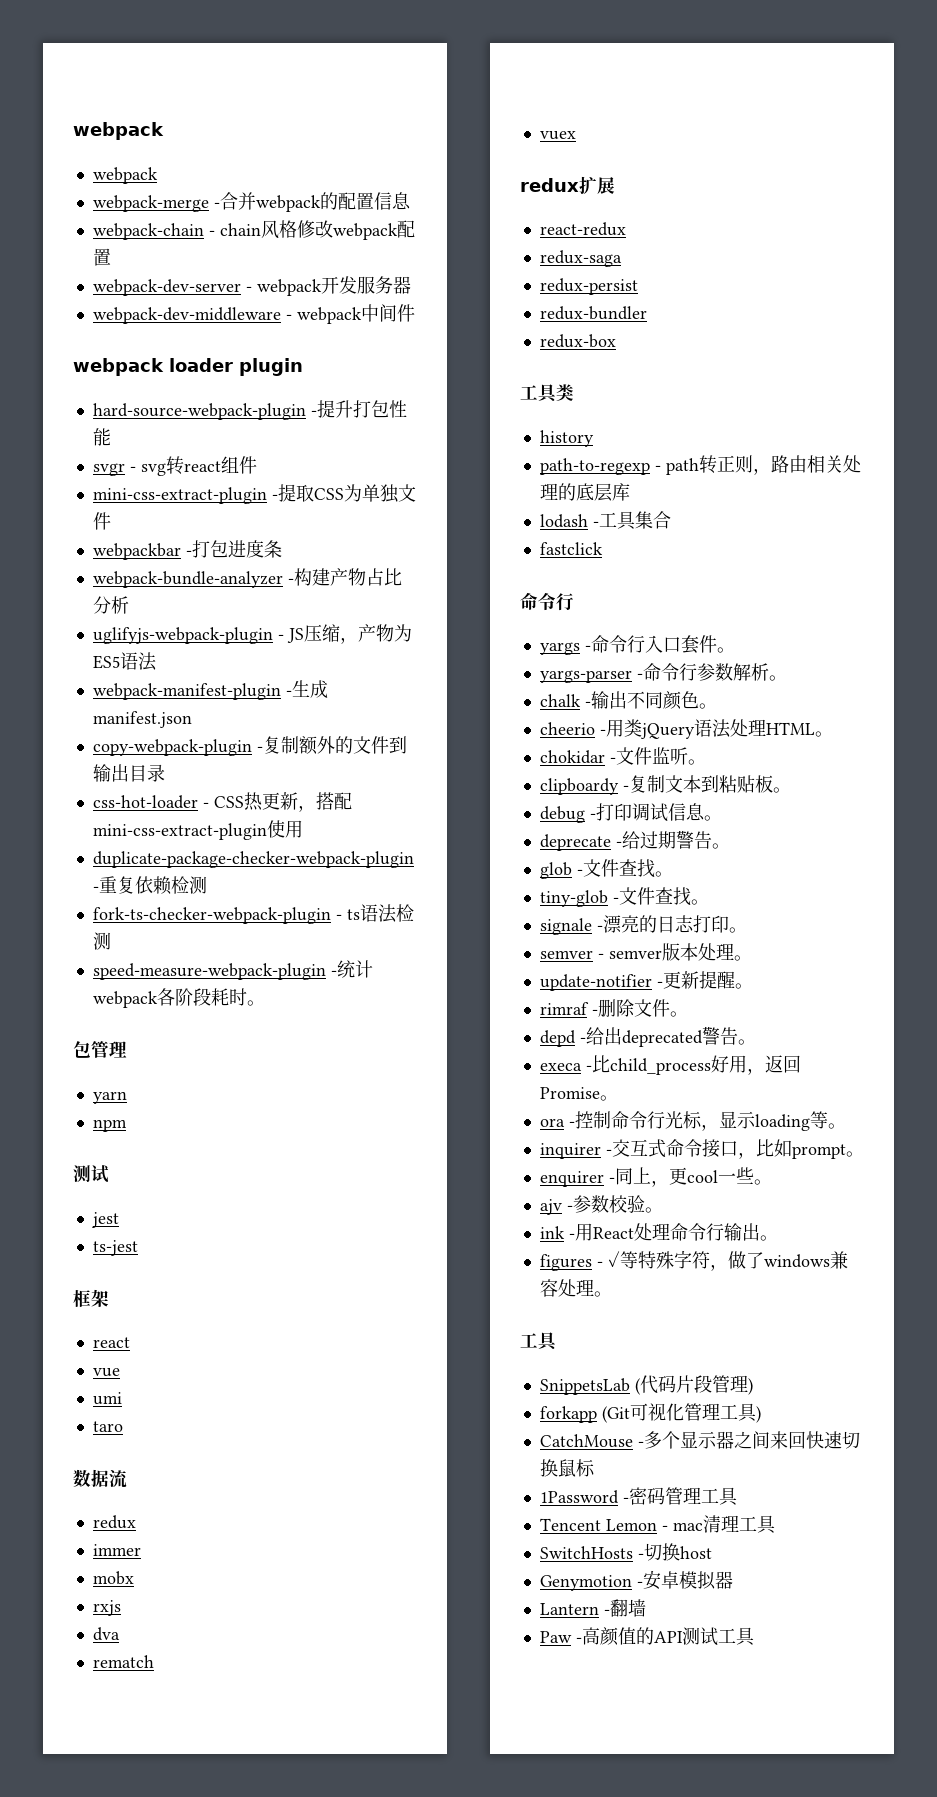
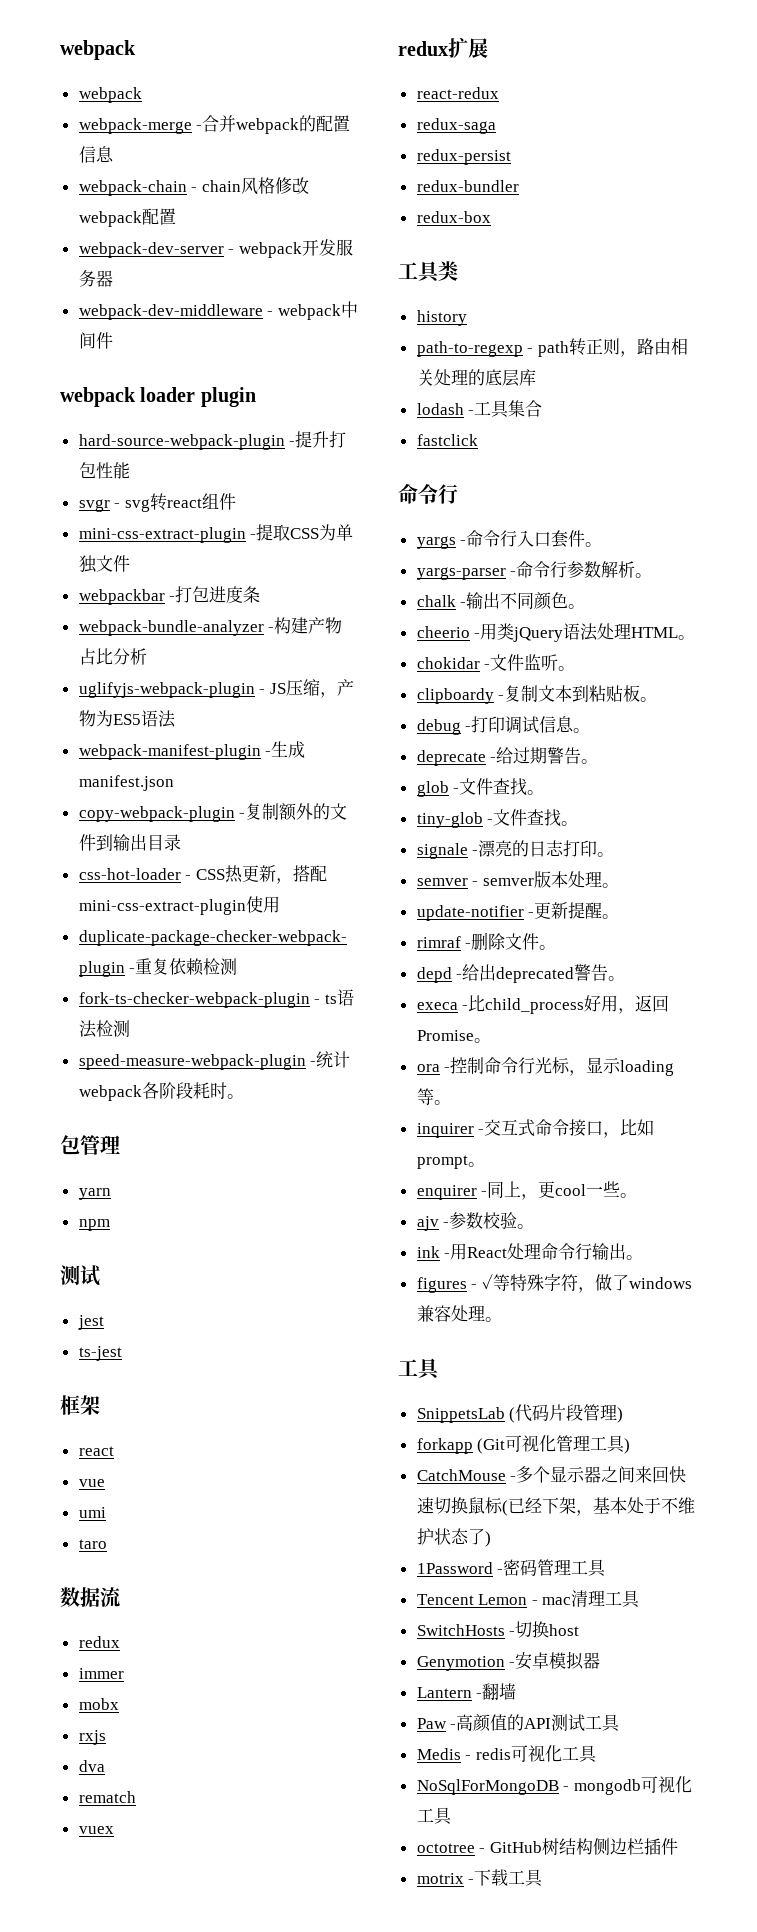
- CatchMouse -多个显示器之间来回快速切换鼠标
+ CatchMouse -多个显示器之间来回快速切换鼠标(已经下架，基本处于不维护状态了)
+ Medis - redis可视化工具
+ NoSqlForMongoDB - mongodb可视化工具
+ octotree - GitHub树结构侧边栏插件
+ motrix -下载工具

